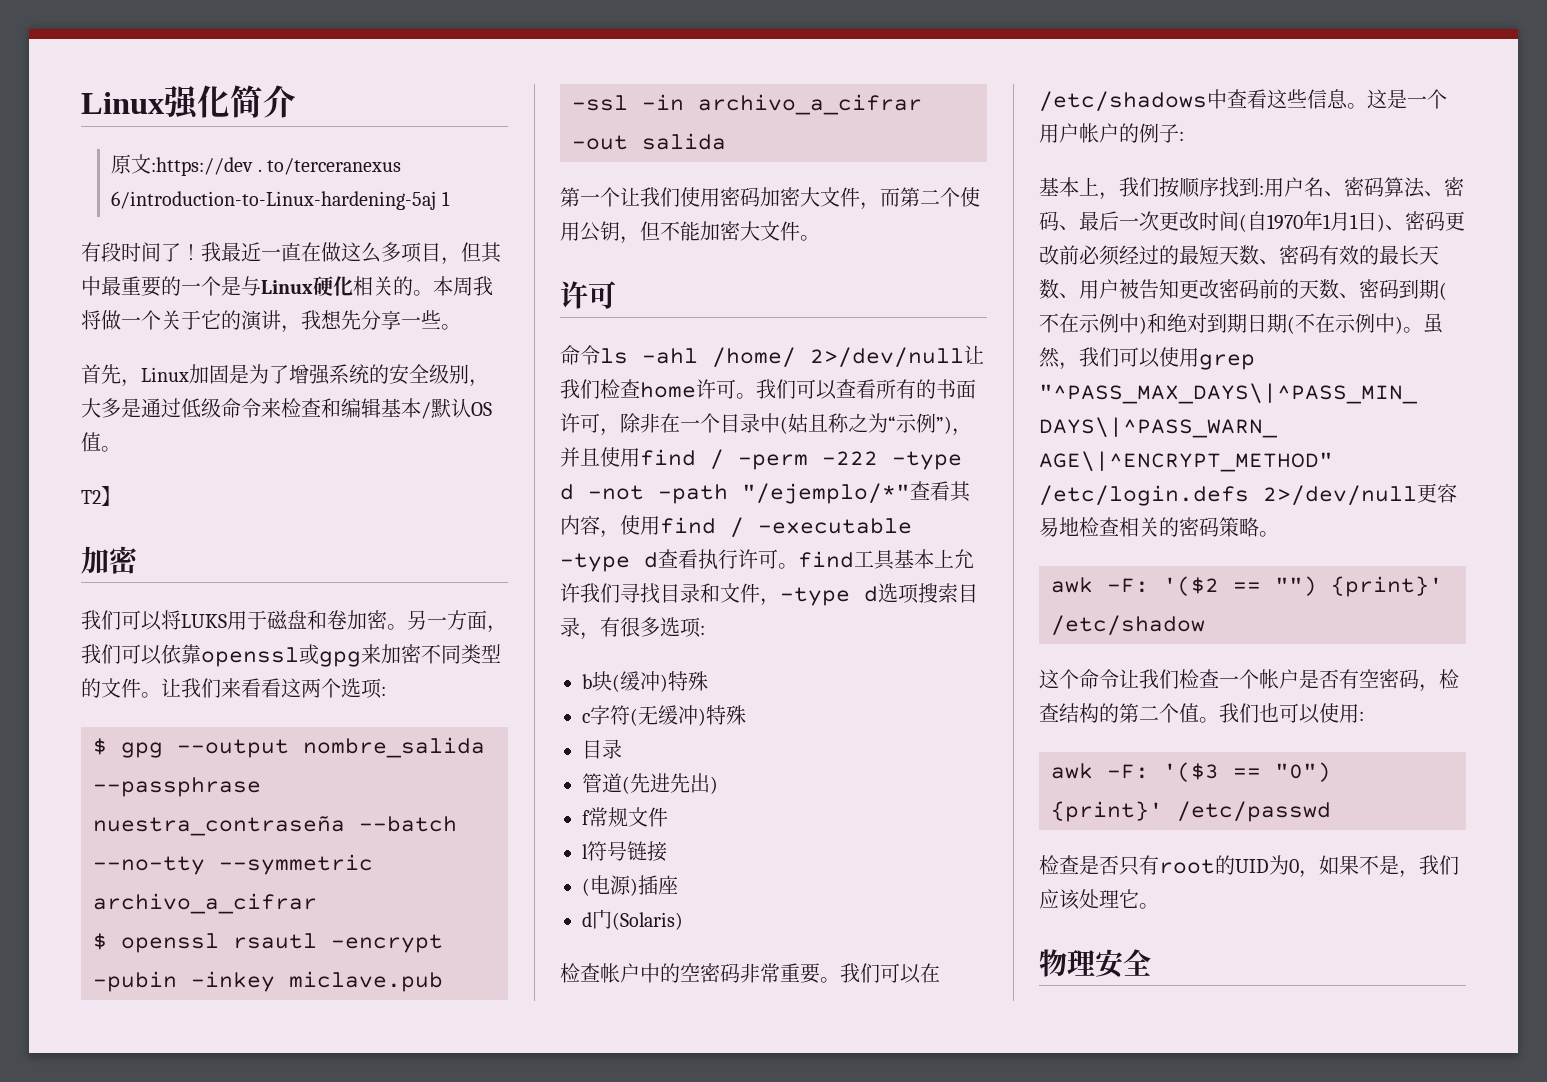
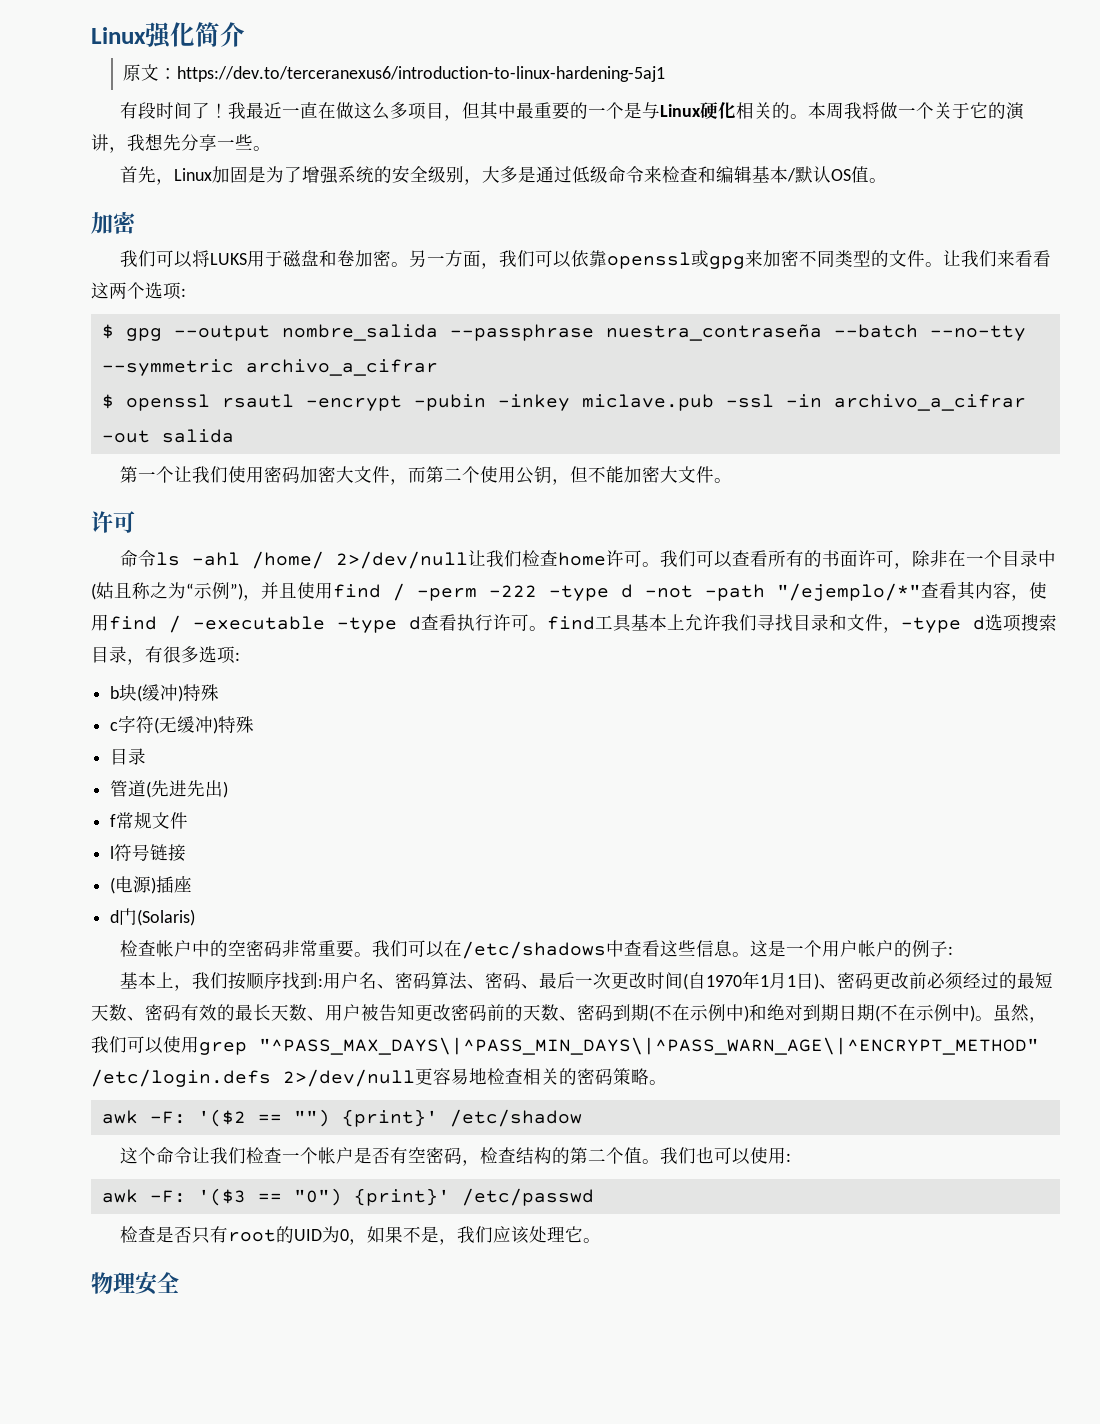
- 原文:https://dev . to/terceranexus 6/introduction-to-Linux-hardening-5aj 1
+ 原文：https://dev.to/terceranexus6/introduction-to-linux-hardening-5aj1
- T2】

